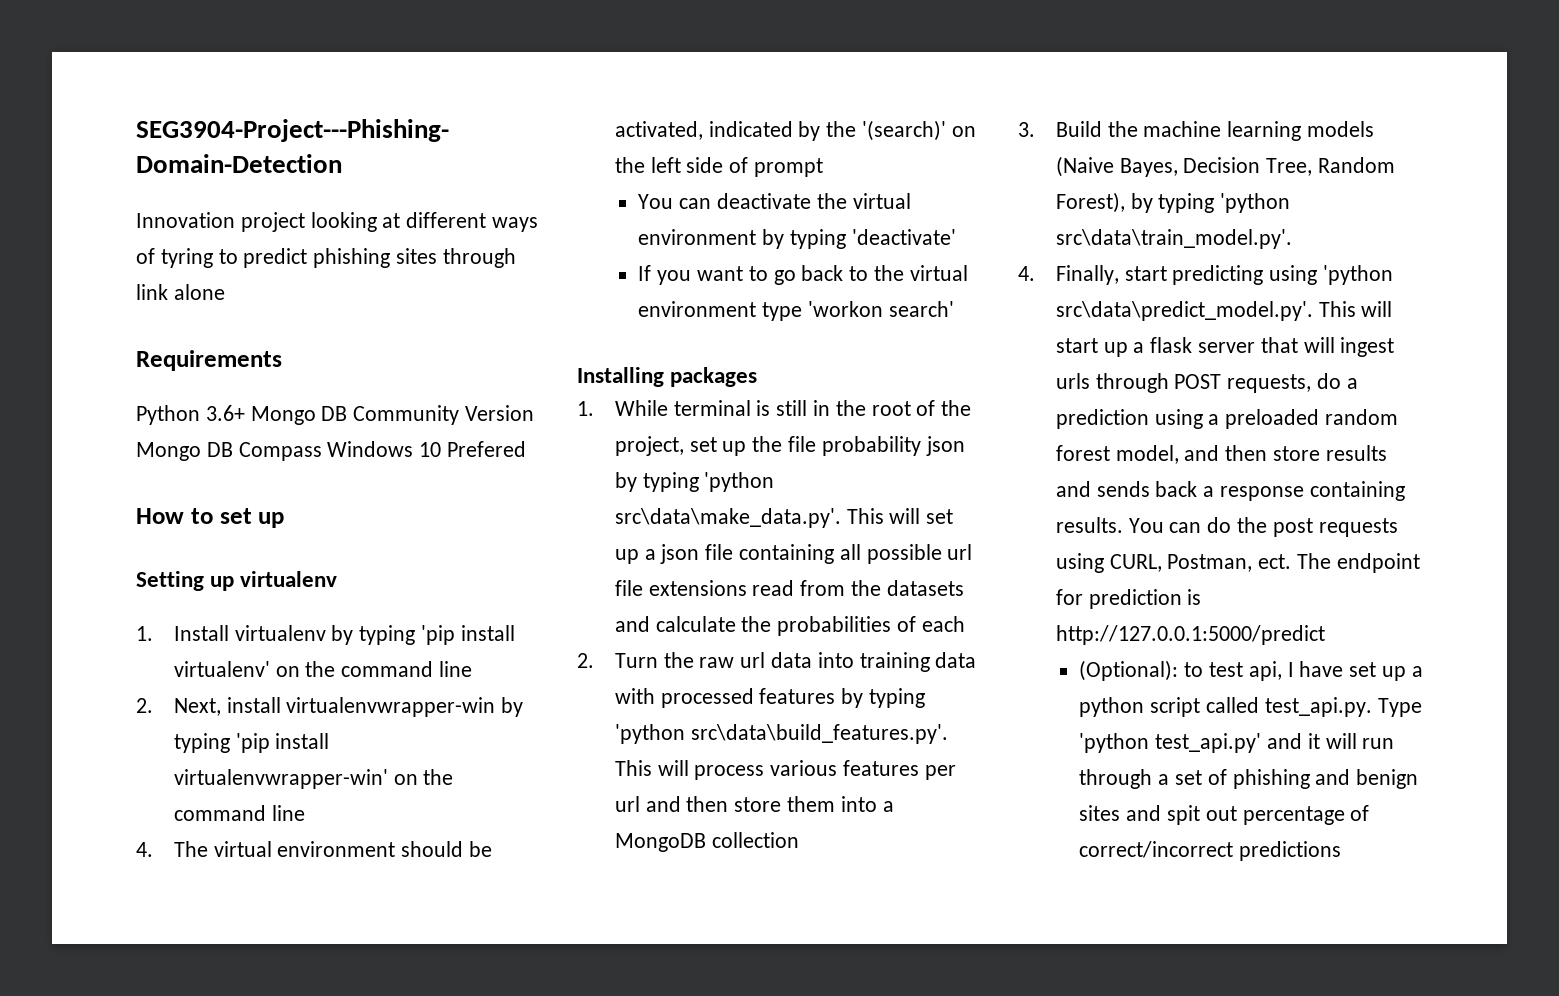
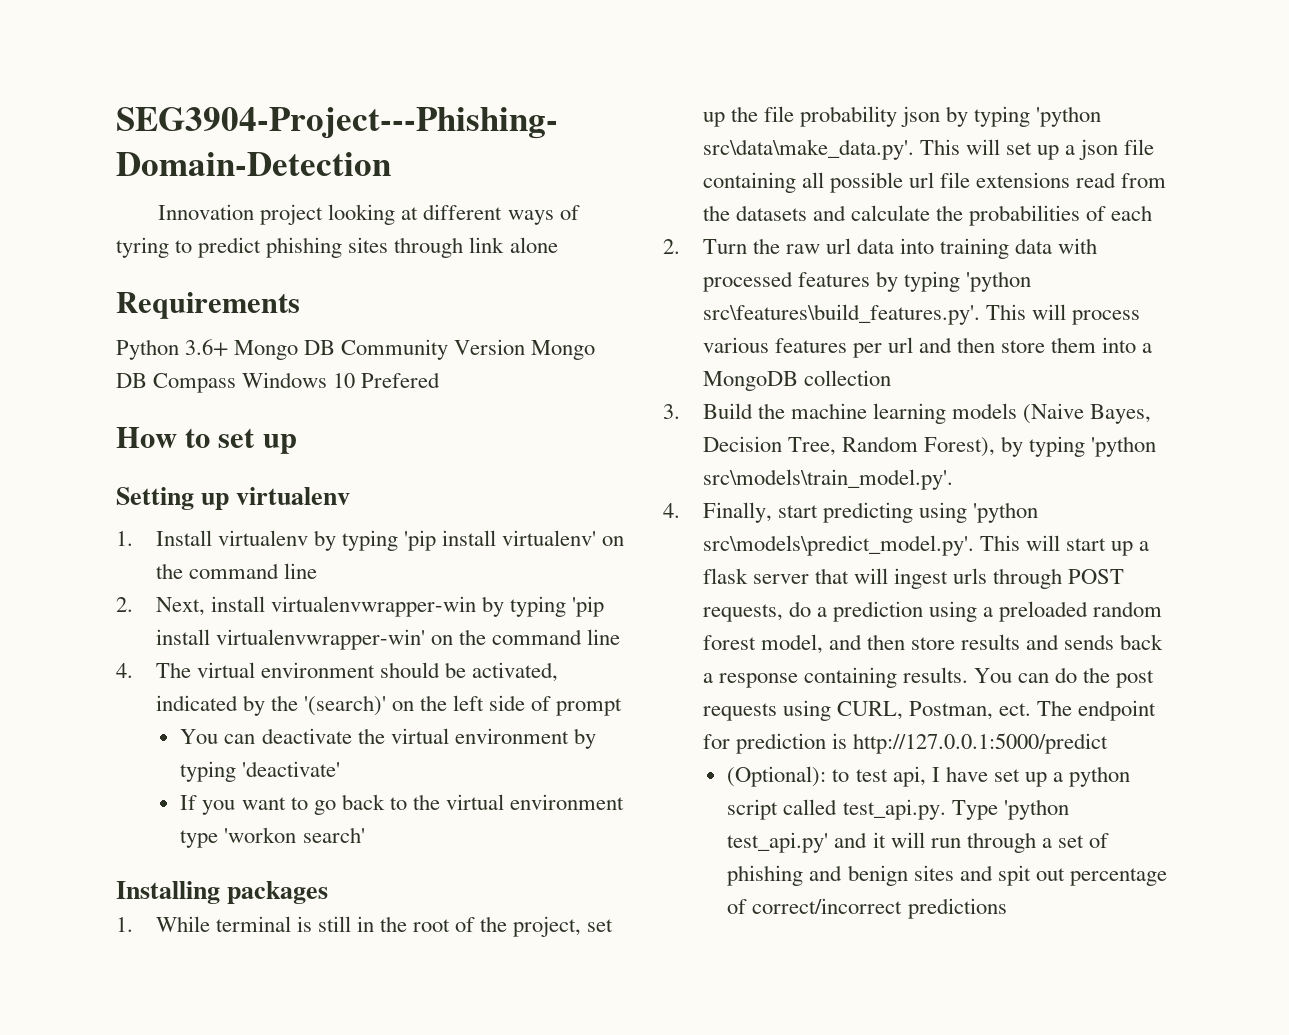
- 2. Turn the raw url data into training data with processed features by typing 'python src\data\build_features.py'. This will process various features per url and then store them into a MongoDB collection
+ 2. Turn the raw url data into training data with processed features by typing 'python src\features\build_features.py'. This will process various features per url and then store them into a MongoDB collection
- 3. Build the machine learning models (Naive Bayes, Decision Tree, Random Forest), by typing 'python src\data\train_model.py'.
+ 3. Build the machine learning models (Naive Bayes, Decision Tree, Random Forest), by typing 'python src\models\train_model.py'.
- 4. Finally, start predicting using 'python src\data\predict_model.py'. This will start up a flask server that will ingest urls through POST requests, do a prediction using a preloaded random forest model, and then store results and sends back a response containing results.
+ 4. Finally, start predicting using 'python src\models\predict_model.py'. This will start up a flask server that will ingest urls through POST requests, do a prediction using a preloaded random forest model, and then store results and sends back a response containing results.

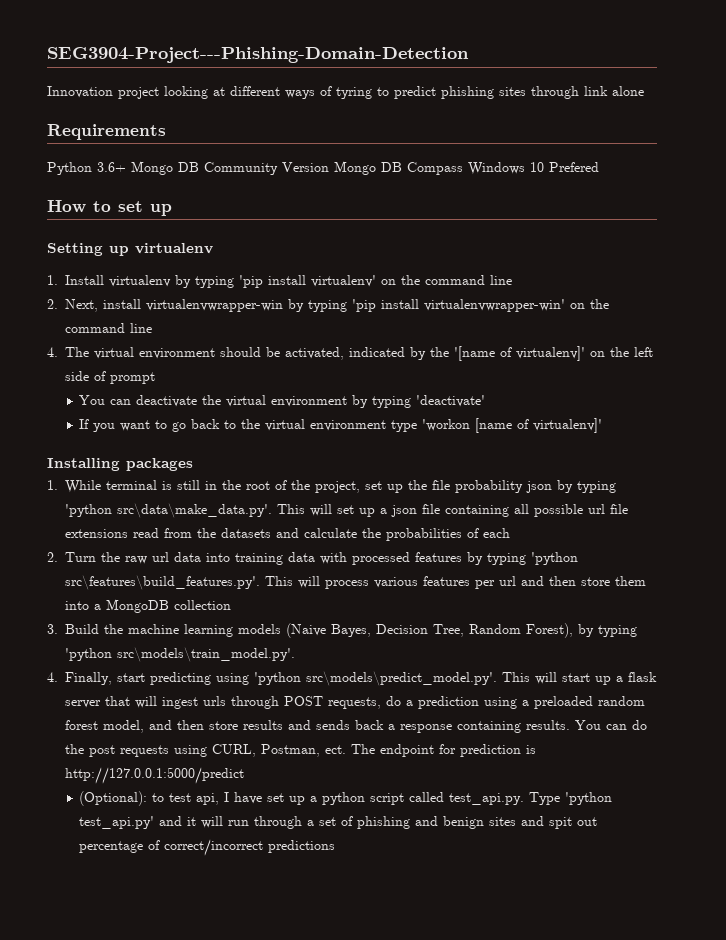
- 4. The virtual environment should be activated, indicated by the '(search)' on the left side of prompt
+ 4. The virtual environment should be activated, indicated by the '[name of virtualenv]' on the left side of prompt
- If you want to go back to the virtual environment type 'workon search'
+ If you want to go back to the virtual environment type 'workon [name of virtualenv]'

